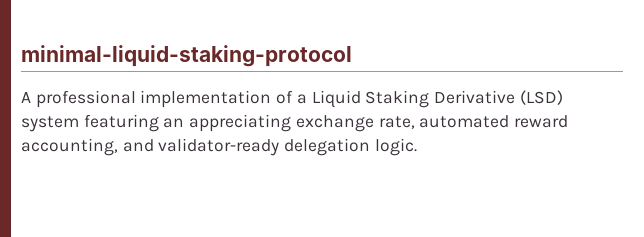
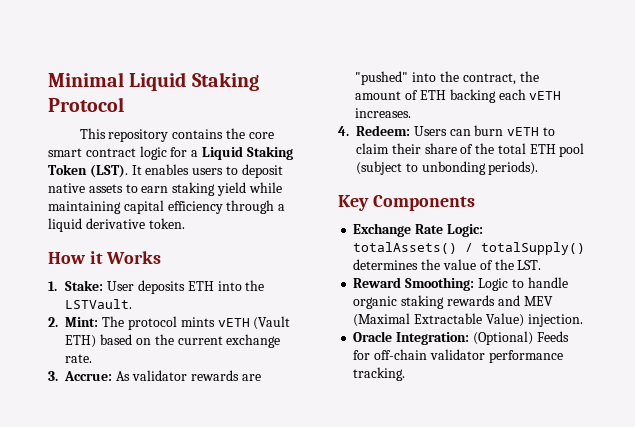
- minimal-liquid-staking-protocol
- A professional implementation of a Liquid Staking Derivative (LSD) system featuring an appreciating exchange rate, automated reward accounting, and validator-ready delegation logic.
+ Minimal Liquid Staking Protocol
+ This repository contains the core smart contract logic for a Liquid Staking Token (LST). It enables users to deposit native assets to earn staking yield while maintaining capital efficiency through a liquid derivative token.
+ How it Works
+ 1. Stake: User deposits ETH into the LSTVault.
+ 2. Mint: The protocol mints vETH (Vault ETH) based on the current exchange rate.
+ 3. Accrue: As validator rewards are "pushed" into the contract, the amount of ETH backing each vETH increases.
+ 4. Redeem: Users can burn vETH to claim their share of the total ETH pool (subject to unbonding periods).
+ Key Components
+ Exchange Rate Logic: totalAssets() / totalSupply() determines the value of the LST.
+ Reward Smoothing: Logic to handle organic staking rewards and MEV (Maximal Extractable Value) injection.
+ Oracle Integration: (Optional) Feeds for off-chain validator performance tracking.

